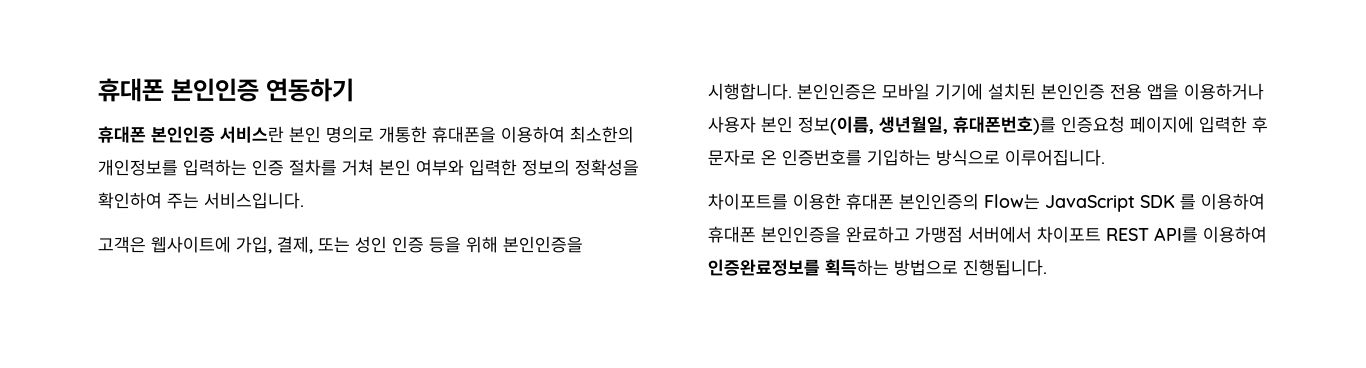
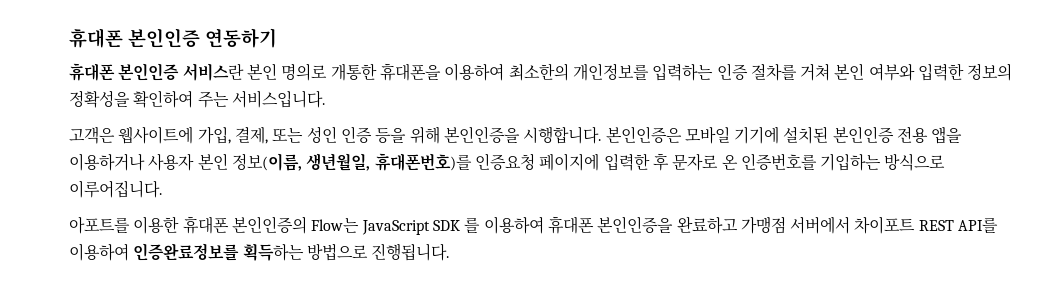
- 차이포트를 이용한 휴대폰 본인인증의 Flow는 JavaScript SDK 를 이용하여 휴대폰 본인인증을 완료하고 가맹점 서버에서 차이포트 REST API를 이용하여 인증완료정보를 획득하는 방법으로 진행됩니다.
+ 아포트를 이용한 휴대폰 본인인증의 Flow는 JavaScript SDK 를 이용하여 휴대폰 본인인증을 완료하고 가맹점 서버에서 차이포트 REST API를 이용하여 인증완료정보를 획득하는 방법으로 진행됩니다.

